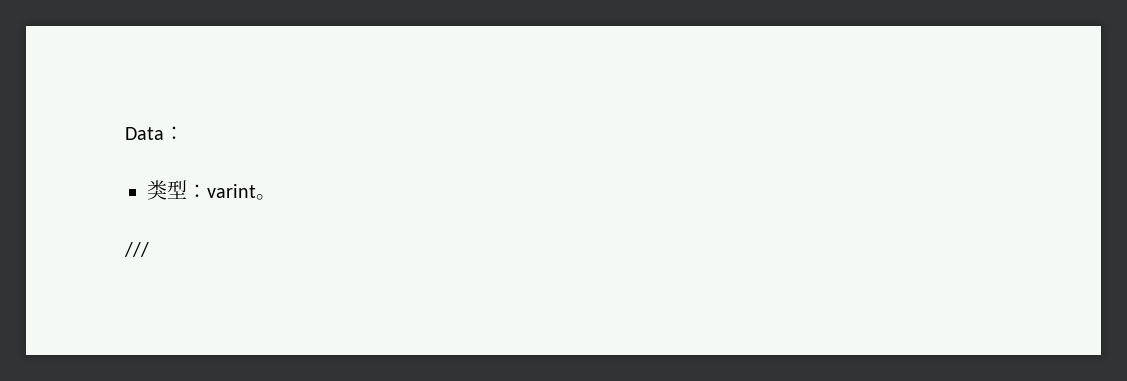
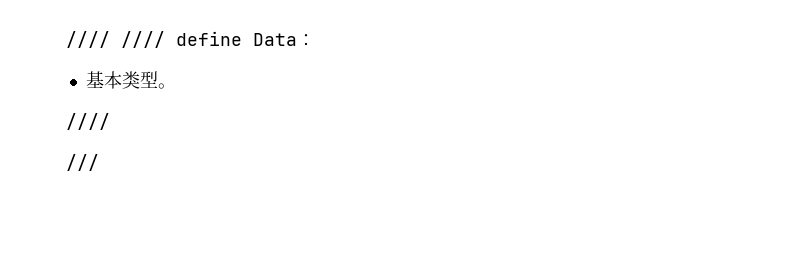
- Data：
+ //// //// define Data：
- 类型：varint。
+ 基本类型。
+ ////

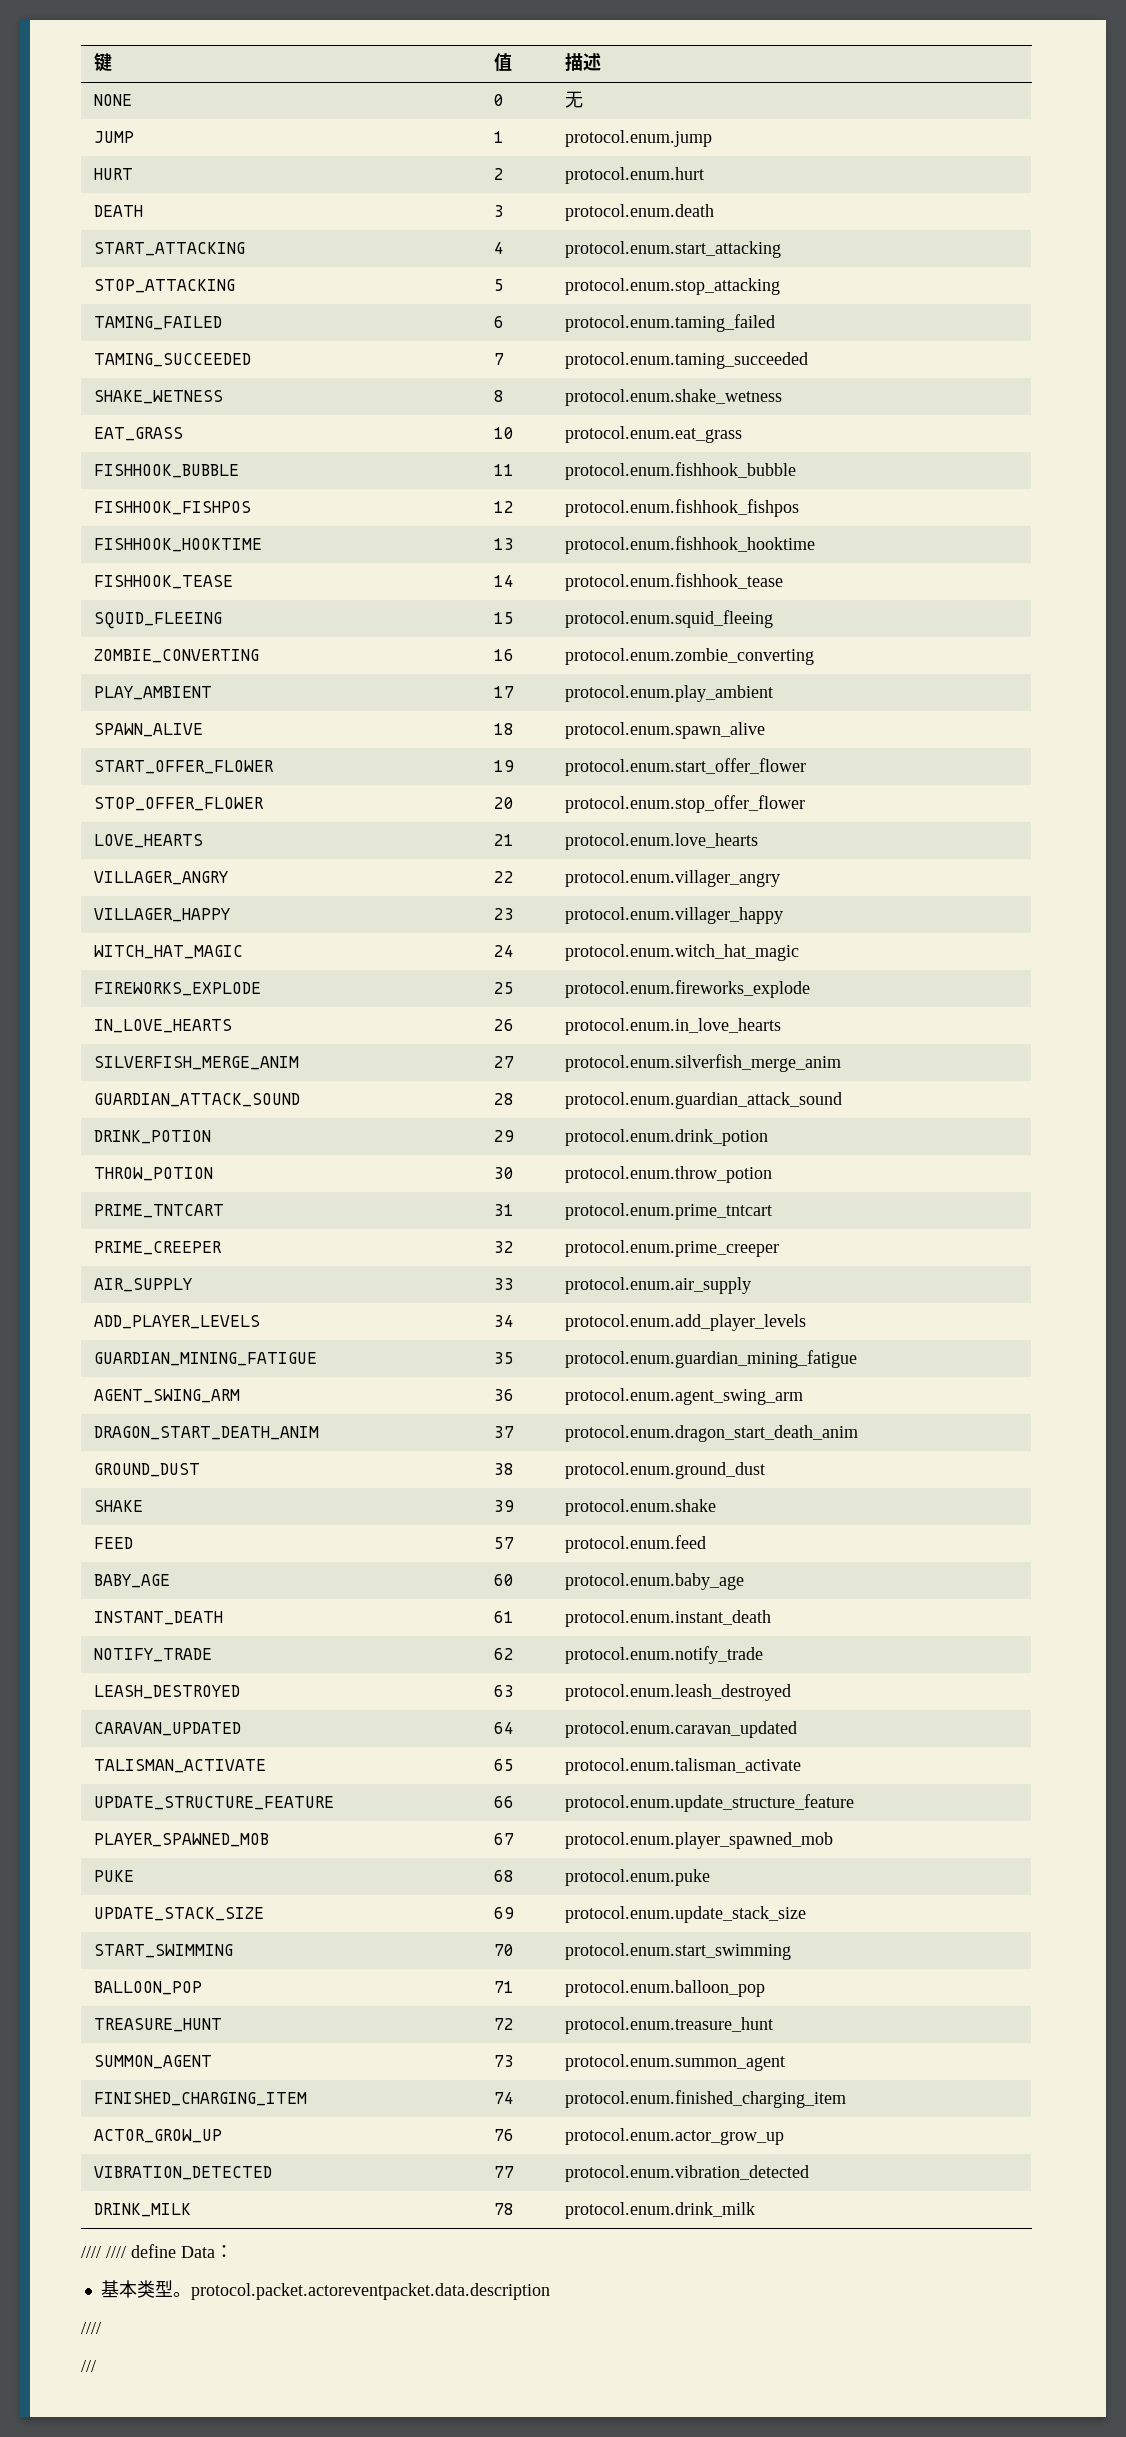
+ 键 | 值 | 描述
+ NONE | 0 | 无
+ JUMP | 1 | protocol.enum.jump
+ HURT | 2 | protocol.enum.hurt
+ DEATH | 3 | protocol.enum.death
+ START_ATTACKING | 4 | protocol.enum.start_attacking
+ STOP_ATTACKING | 5 | protocol.enum.stop_attacking
+ TAMING_FAILED | 6 | protocol.enum.taming_failed
+ TAMING_SUCCEEDED | 7 | protocol.enum.taming_succeeded
+ SHAKE_WETNESS | 8 | protocol.enum.shake_wetness
+ EAT_GRASS | 10 | protocol.enum.eat_grass
+ FISHHOOK_BUBBLE | 11 | protocol.enum.fishhook_bubble
+ FISHHOOK_FISHPOS | 12 | protocol.enum.fishhook_fishpos
+ FISHHOOK_HOOKTIME | 13 | protocol.enum.fishhook_hooktime
+ FISHHOOK_TEASE | 14 | protocol.enum.fishhook_tease
+ SQUID_FLEEING | 15 | protocol.enum.squid_fleeing
+ ZOMBIE_CONVERTING | 16 | protocol.enum.zombie_converting
+ PLAY_AMBIENT | 17 | protocol.enum.play_ambient
+ SPAWN_ALIVE | 18 | protocol.enum.spawn_alive
+ START_OFFER_FLOWER | 19 | protocol.enum.start_offer_flower
+ STOP_OFFER_FLOWER | 20 | protocol.enum.stop_offer_flower
+ LOVE_HEARTS | 21 | protocol.enum.love_hearts
+ VILLAGER_ANGRY | 22 | protocol.enum.villager_angry
+ VILLAGER_HAPPY | 23 | protocol.enum.villager_happy
+ WITCH_HAT_MAGIC | 24 | protocol.enum.witch_hat_magic
+ FIREWORKS_EXPLODE | 25 | protocol.enum.fireworks_explode
+ IN_LOVE_HEARTS | 26 | protocol.enum.in_love_hearts
+ SILVERFISH_MERGE_ANIM | 27 | protocol.enum.silverfish_merge_anim
+ GUARDIAN_ATTACK_SOUND | 28 | protocol.enum.guardian_attack_sound
+ DRINK_POTION | 29 | protocol.enum.drink_potion
+ THROW_POTION | 30 | protocol.enum.throw_potion
+ PRIME_TNTCART | 31 | protocol.enum.prime_tntcart
+ PRIME_CREEPER | 32 | protocol.enum.prime_creeper
+ AIR_SUPPLY | 33 | protocol.enum.air_supply
+ ADD_PLAYER_LEVELS | 34 | protocol.enum.add_player_levels
+ GUARDIAN_MINING_FATIGUE | 35 | protocol.enum.guardian_mining_fatigue
+ AGENT_SWING_ARM | 36 | protocol.enum.agent_swing_arm
+ DRAGON_START_DEATH_ANIM | 37 | protocol.enum.dragon_start_death_anim
+ GROUND_DUST | 38 | protocol.enum.ground_dust
+ SHAKE | 39 | protocol.enum.shake
+ FEED | 57 | protocol.enum.feed
+ BABY_AGE | 60 | protocol.enum.baby_age
+ INSTANT_DEATH | 61 | protocol.enum.instant_death
+ NOTIFY_TRADE | 62 | protocol.enum.notify_trade
+ LEASH_DESTROYED | 63 | protocol.enum.leash_destroyed
+ CARAVAN_UPDATED | 64 | protocol.enum.caravan_updated
+ TALISMAN_ACTIVATE | 65 | protocol.enum.talisman_activate
+ UPDATE_STRUCTURE_FEATURE | 66 | protocol.enum.update_structure_feature
+ PLAYER_SPAWNED_MOB | 67 | protocol.enum.player_spawned_mob
+ PUKE | 68 | protocol.enum.puke
+ UPDATE_STACK_SIZE | 69 | protocol.enum.update_stack_size
+ START_SWIMMING | 70 | protocol.enum.start_swimming
+ BALLOON_POP | 71 | protocol.enum.balloon_pop
+ TREASURE_HUNT | 72 | protocol.enum.treasure_hunt
+ SUMMON_AGENT | 73 | protocol.enum.summon_agent
+ FINISHED_CHARGING_ITEM | 74 | protocol.enum.finished_charging_item
+ ACTOR_GROW_UP | 76 | protocol.enum.actor_grow_up
+ VIBRATION_DETECTED | 77 | protocol.enum.vibration_detected
+ DRINK_MILK | 78 | protocol.enum.drink_milk
- 基本类型。
+ 基本类型。protocol.packet.actoreventpacket.data.description

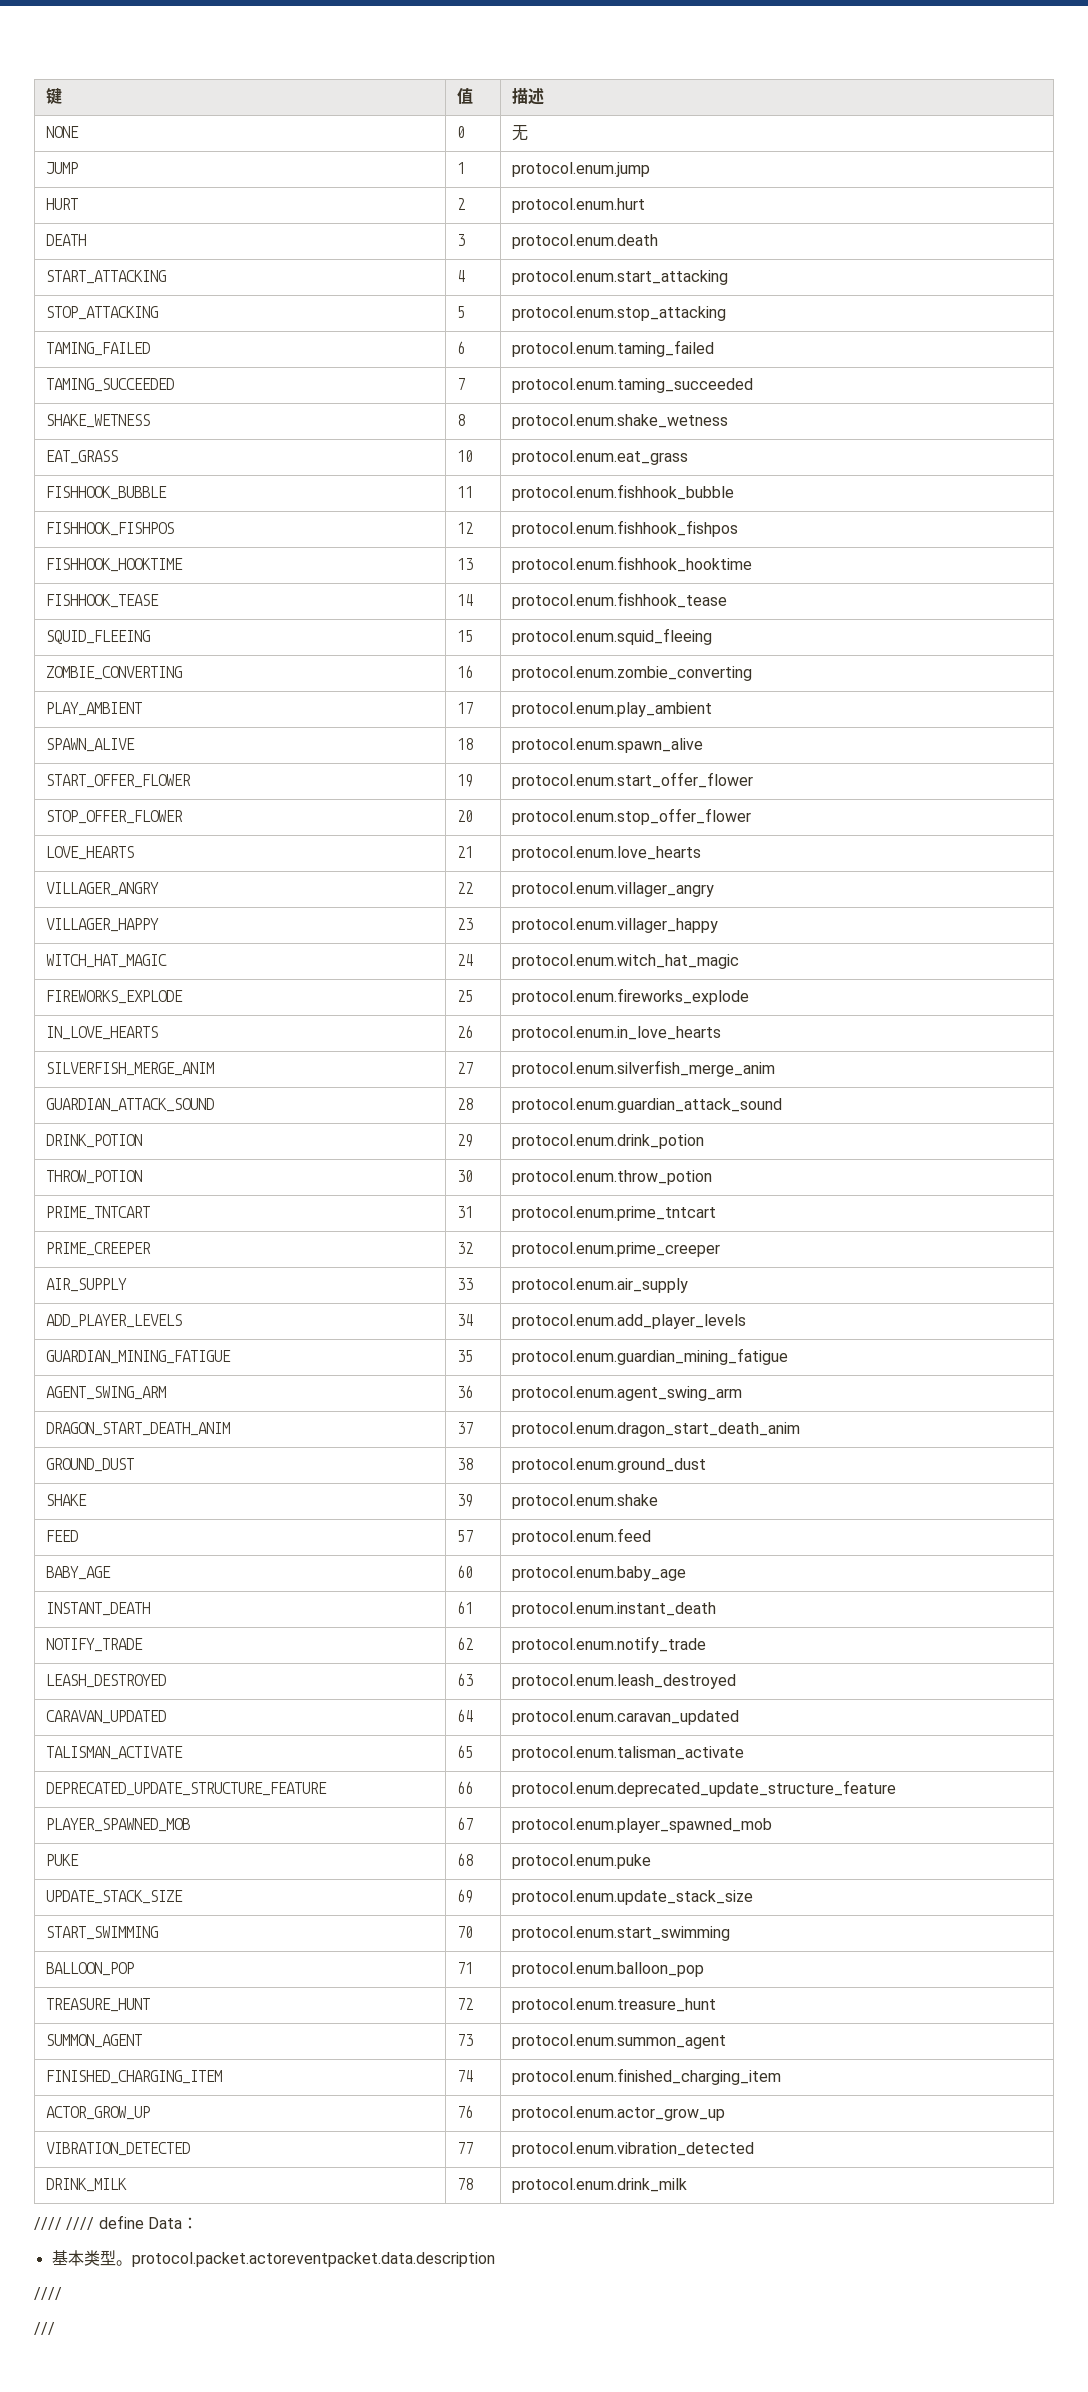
- UPDATE_STRUCTURE_FEATURE | 66 | protocol.enum.update_structure_feature
+ DEPRECATED_UPDATE_STRUCTURE_FEATURE | 66 | protocol.enum.deprecated_update_structure_feature

